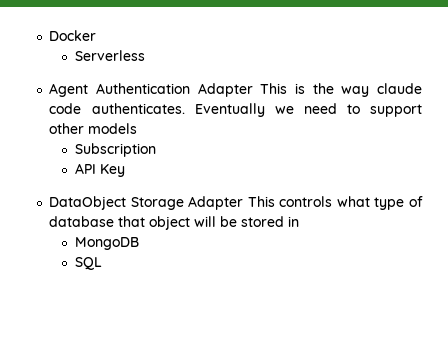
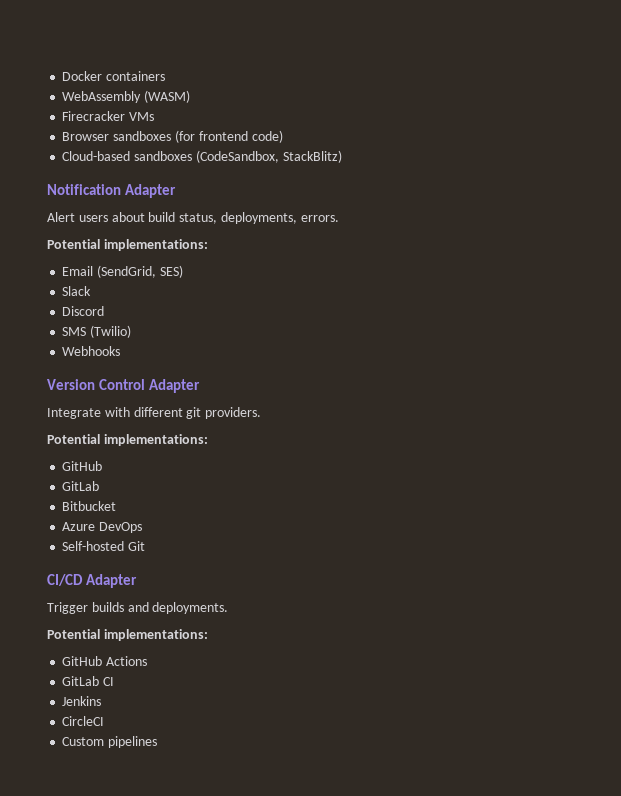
- Docker
- Serverless
- Agent Authentication Adapter This is the way claude code authenticates. Eventually we need to support other models
- Subscription
- API Key
- DataObject Storage Adapter This controls what type of database that object will be stored in
- MongoDB
- SQL
+ Docker containers
+ WebAssembly (WASM)
+ Firecracker VMs
+ Browser sandboxes (for frontend code)
+ Cloud-based sandboxes (CodeSandbox, StackBlitz)
+ Notification Adapter
+ Alert users about build status, deployments, errors.
+ Potential implementations:
+ Email (SendGrid, SES)
+ Slack
+ Discord
+ SMS (Twilio)
+ Webhooks
+ Version Control Adapter
+ Integrate with different git providers.
+ Potential implementations:
+ GitHub
+ GitLab
+ Bitbucket
+ Azure DevOps
+ Self-hosted Git
+ CI/CD Adapter
+ Trigger builds and deployments.
+ Potential implementations:
+ GitHub Actions
+ GitLab CI
+ Jenkins
+ CircleCI
+ Custom pipelines

